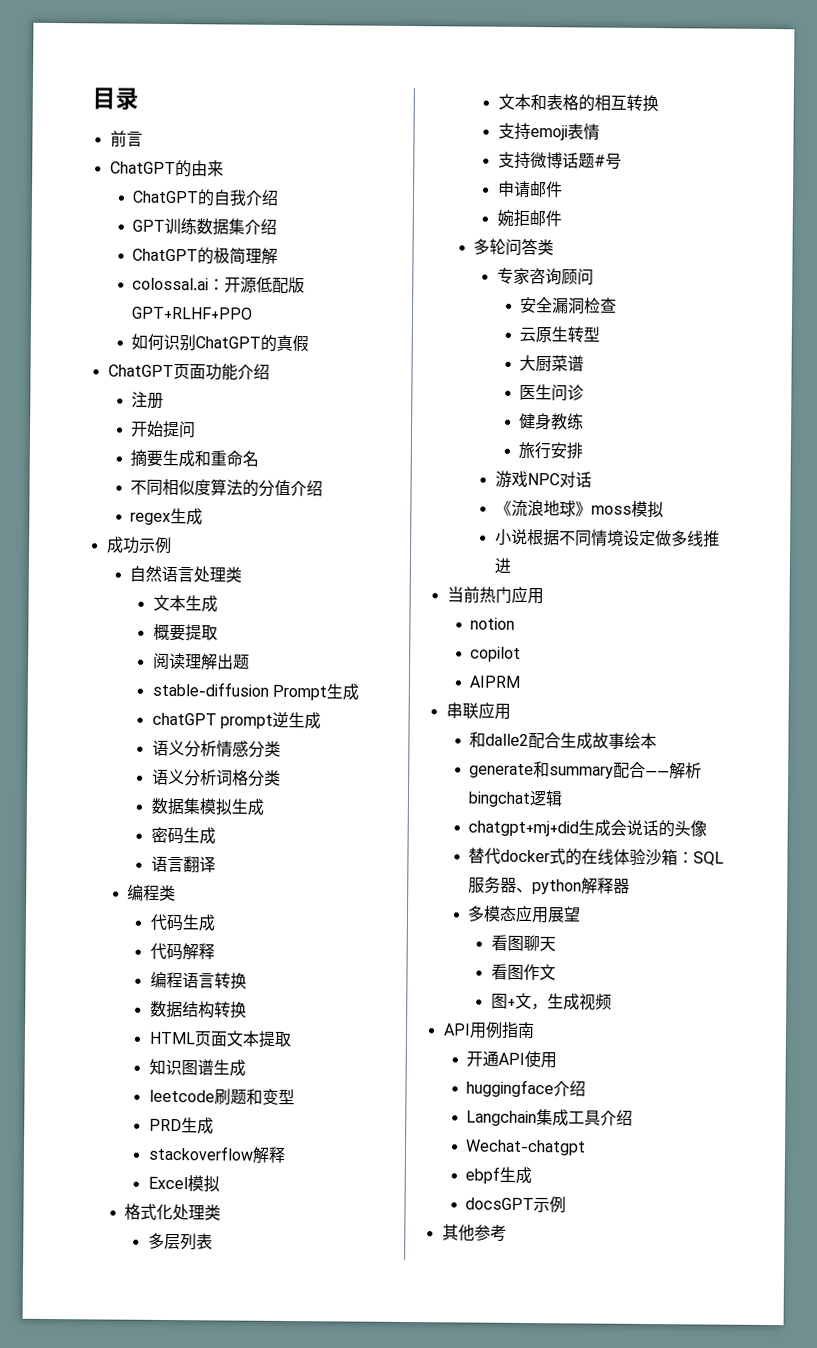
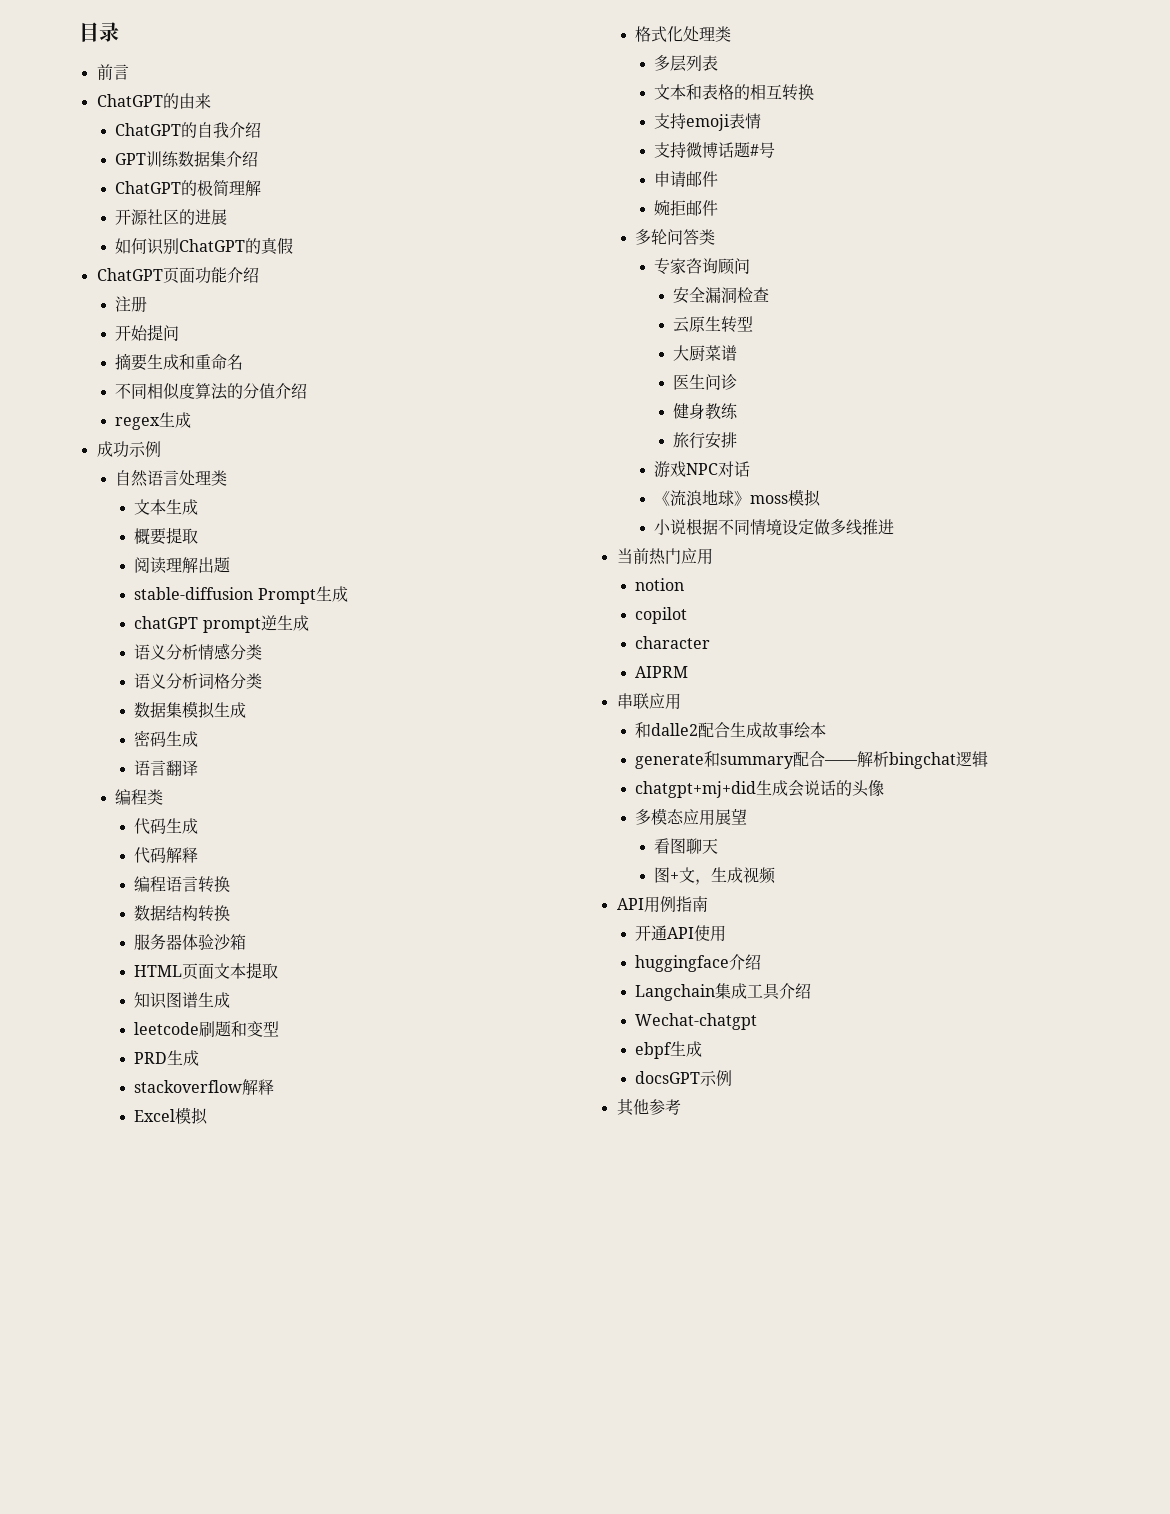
- colossal.ai：开源低配版GPT+RLHF+PPO
+ 开源社区的进展
+ 服务器体验沙箱
+ character
- 替代docker式的在线体验沙箱：SQL服务器、python解释器
- 看图作文

